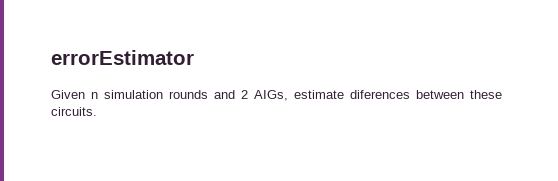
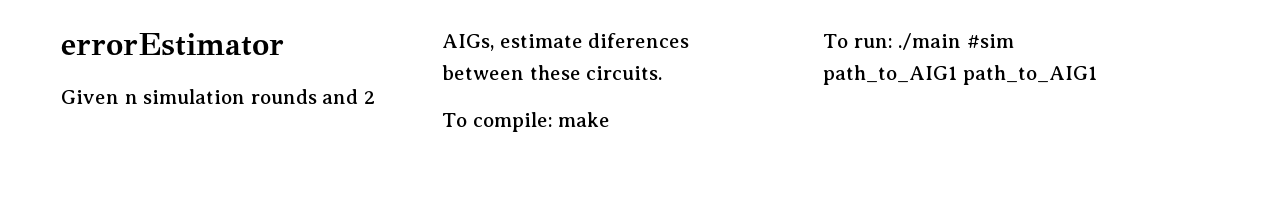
+ To compile: make
+ To run: ./main #sim path_to_AIG1 path_to_AIG1

